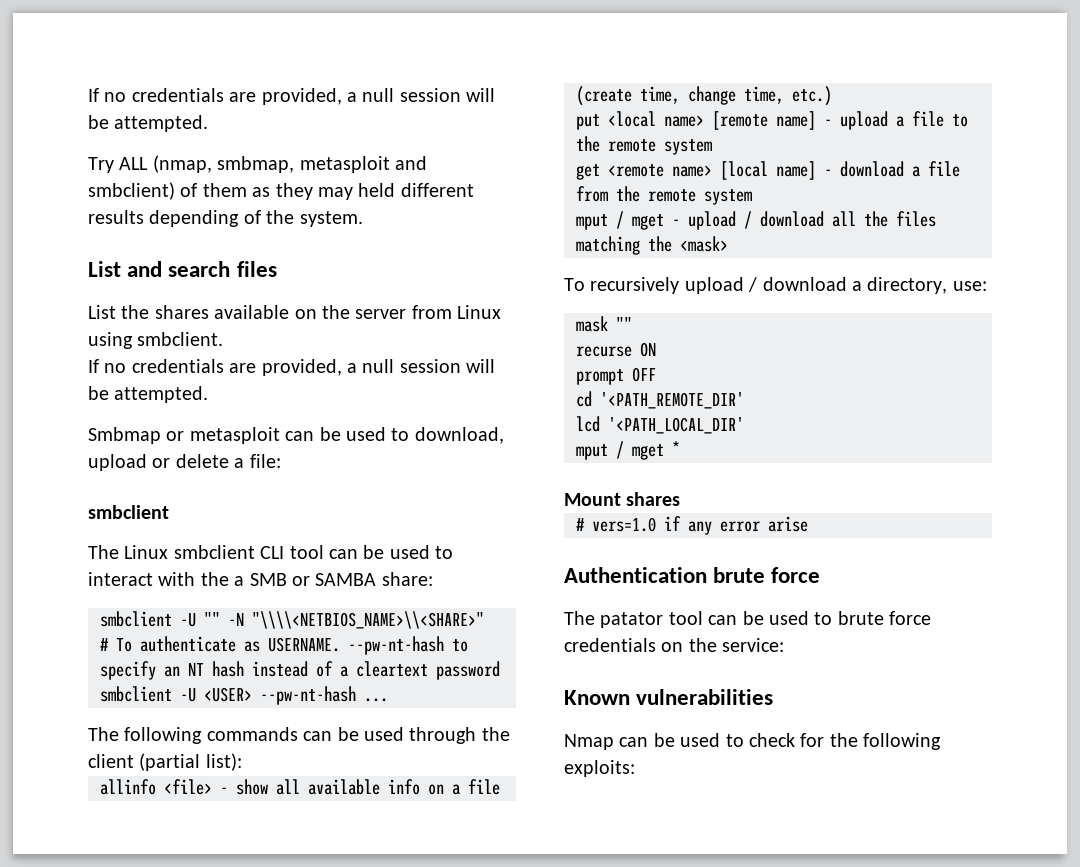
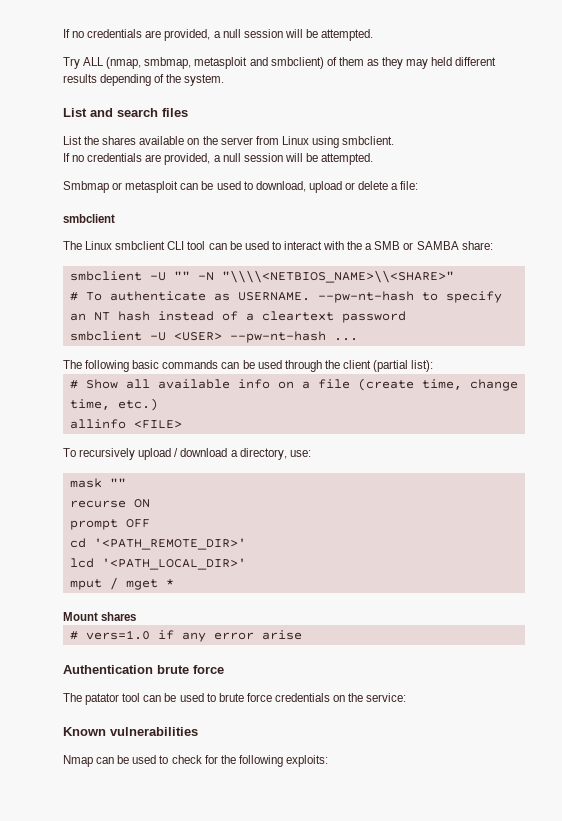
- The following commands can be used through the client (partial list):
+ The following basic commands can be used through the client (partial list):
- allinfo <file> - show all available info on a file (create time, change time, etc.)
+ # Show all available info on a file (create time, change time, etc.)
- put <local name> [remote name] - upload a file to the remote system
- get <remote name> [local name] - download a file from the remote system
- mput / mget - upload / download all the files matching the <mask>
+ allinfo <FILE>
- cd '<PATH_REMOTE_DIR'
+ cd '<PATH_REMOTE_DIR>'
- lcd '<PATH_LOCAL_DIR'
+ lcd '<PATH_LOCAL_DIR>'

